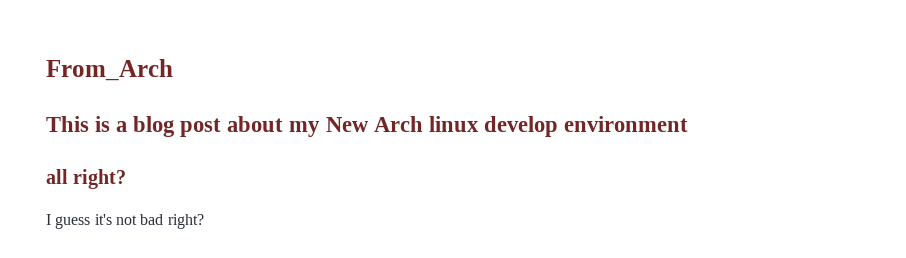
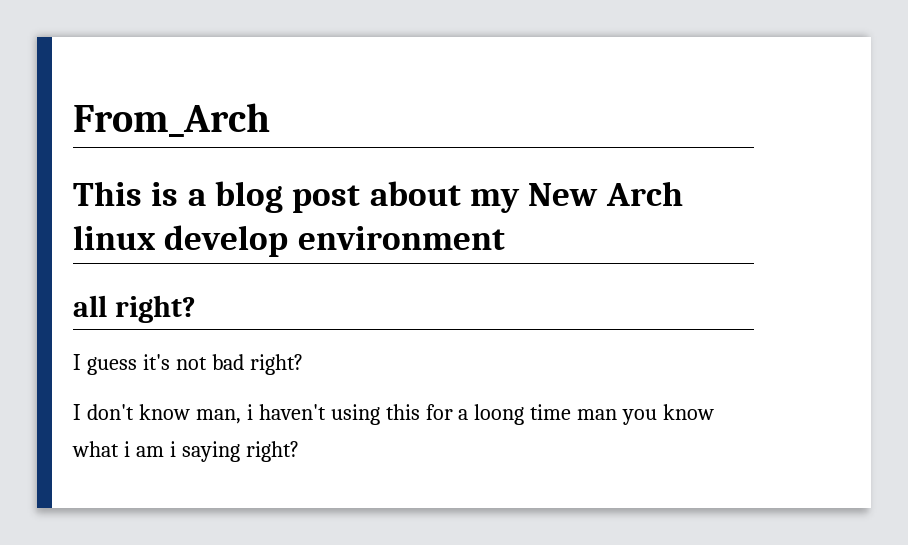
+ I don't know man, i haven't using this for a loong time man you know what i am i saying right?

